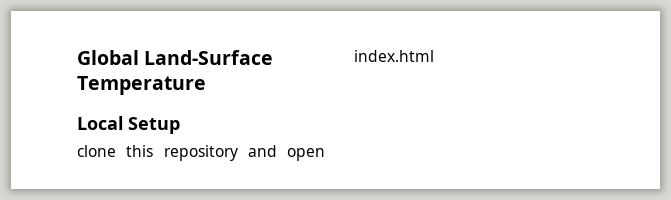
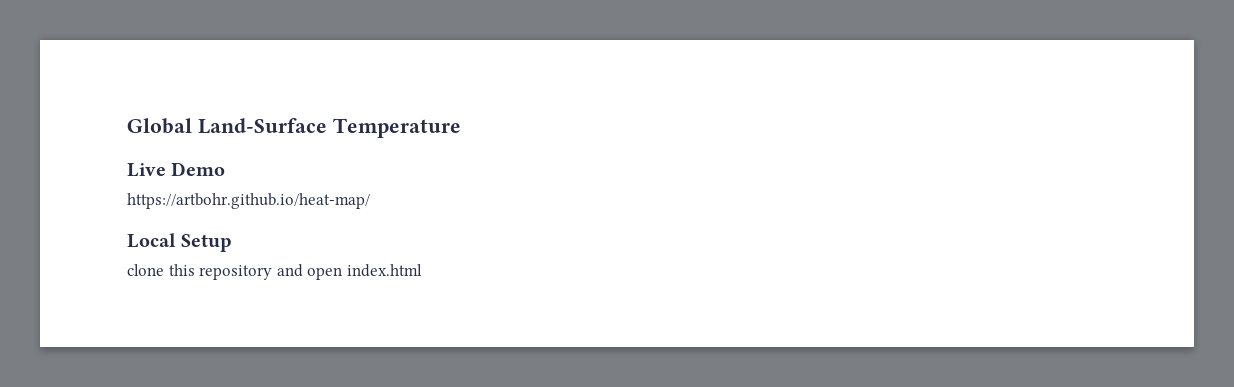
+ Live Demo
+ https://artbohr.github.io/heat-map/

